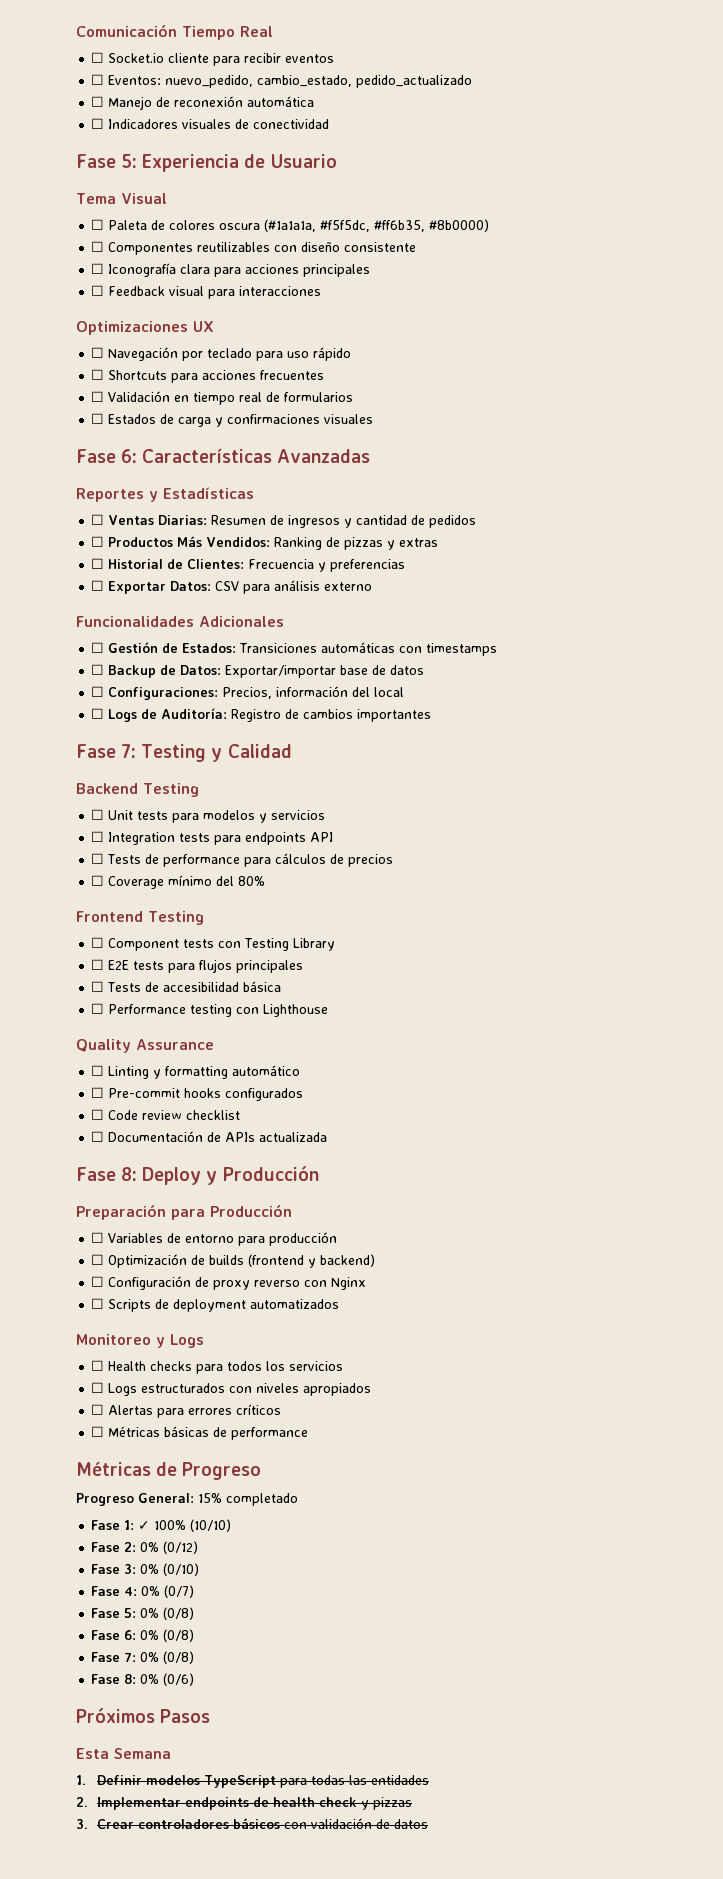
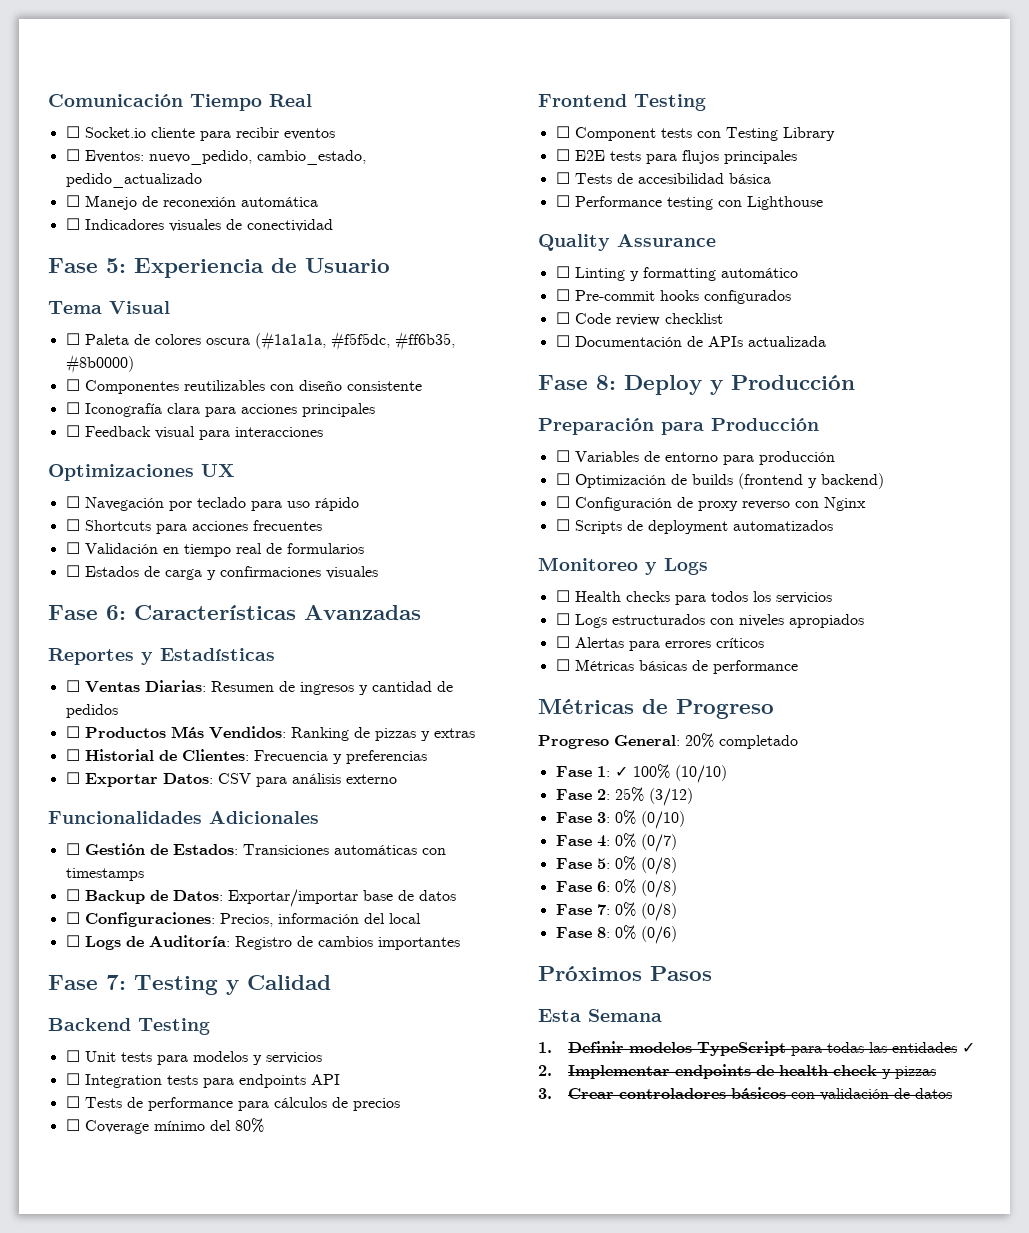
- Progreso General: 15% completado
+ Progreso General: 20% completado
- Fase 2: 0% (0/12)
+ Fase 2: 25% (3/12)
- 1. Definir modelos TypeScript para todas las entidades
+ 1. Definir modelos TypeScript para todas las entidades ✓

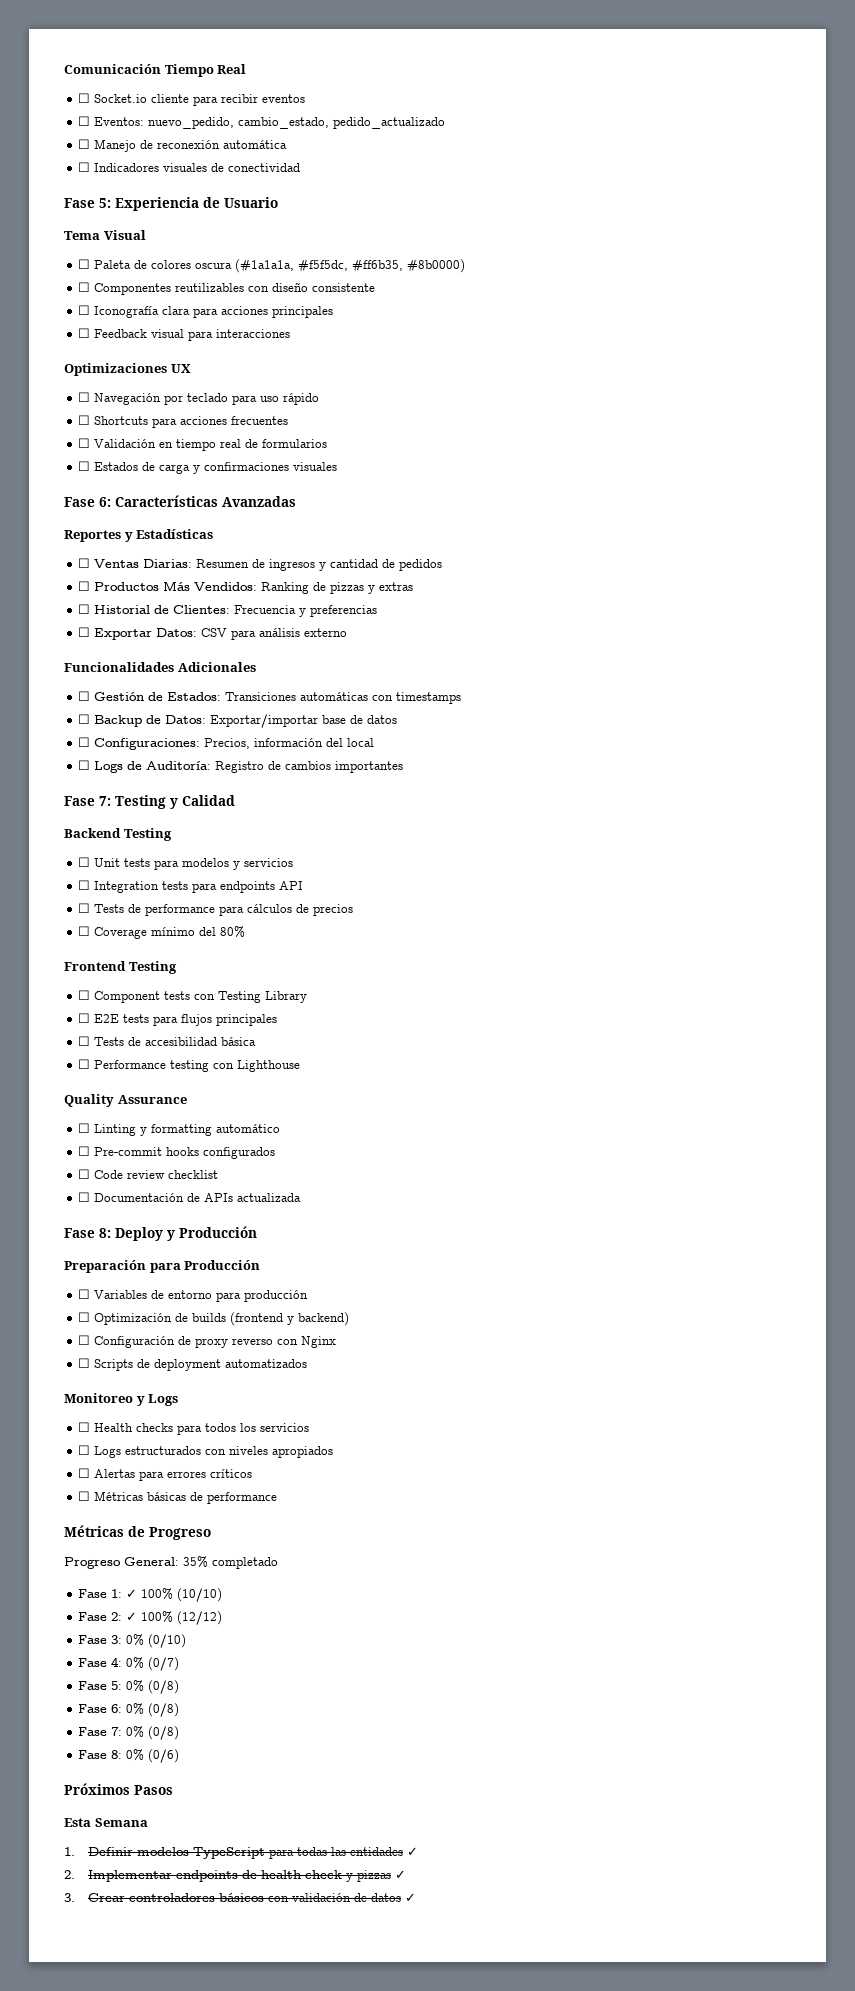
- Progreso General: 20% completado
+ Progreso General: 35% completado
- Fase 2: 25% (3/12)
+ Fase 2: ✓ 100% (12/12)
- 2. Implementar endpoints de health check y pizzas
+ 2. Implementar endpoints de health check y pizzas ✓
- 3. Crear controladores básicos con validación de datos
+ 3. Crear controladores básicos con validación de datos ✓

